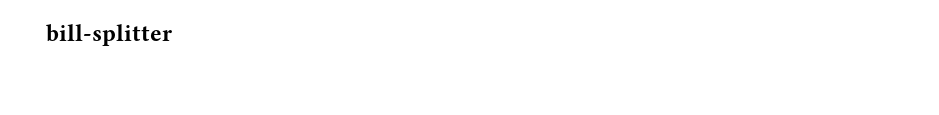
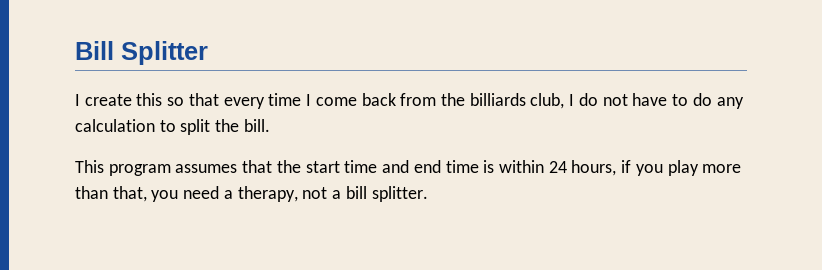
- bill-splitter
+ Bill Splitter
+ I create this so that every time I come back from the billiards club, I do not have to do any calculation to split the bill.
+ This program assumes that the start time and end time is within 24 hours, if you play more than that, you need a therapy, not a bill splitter.

